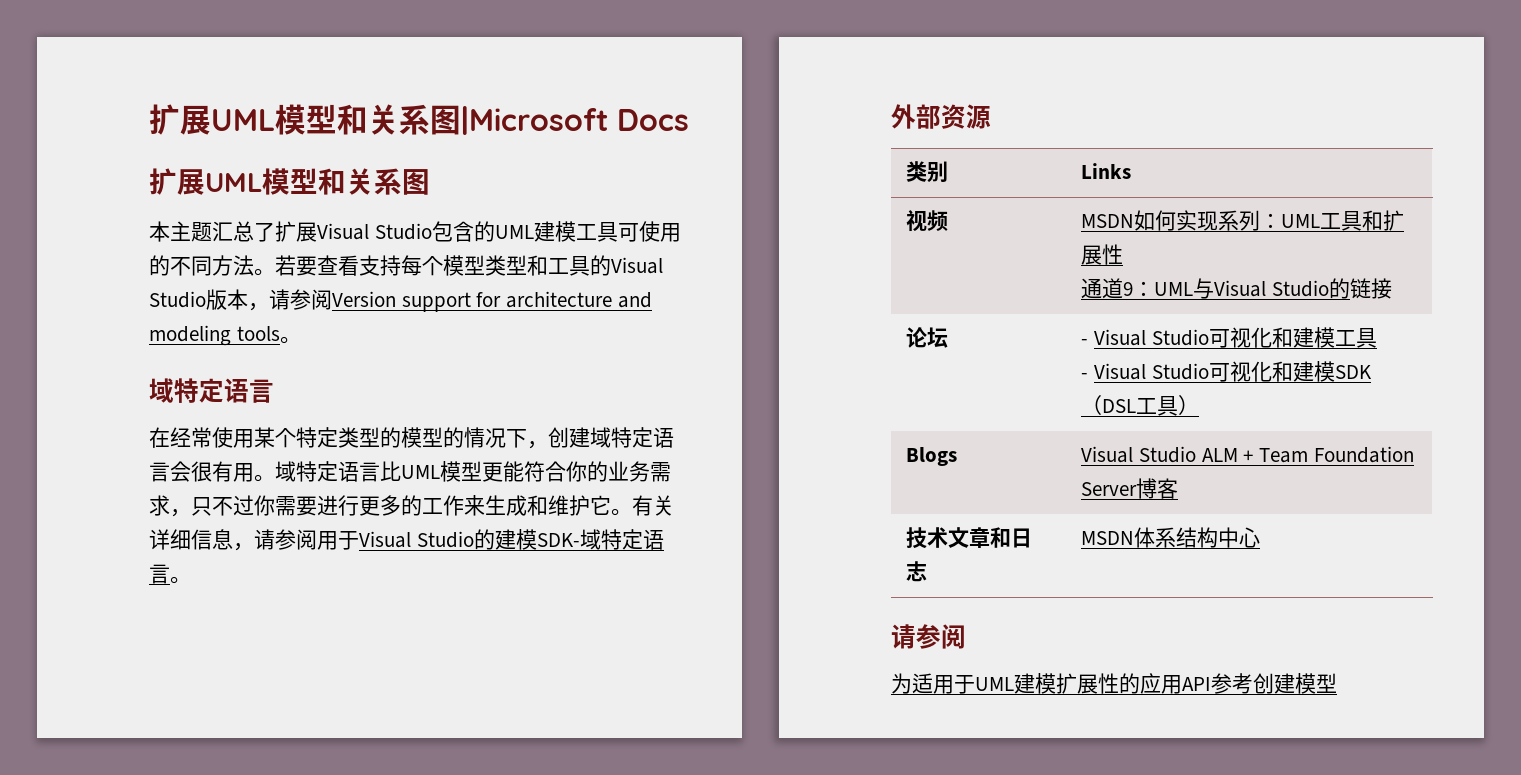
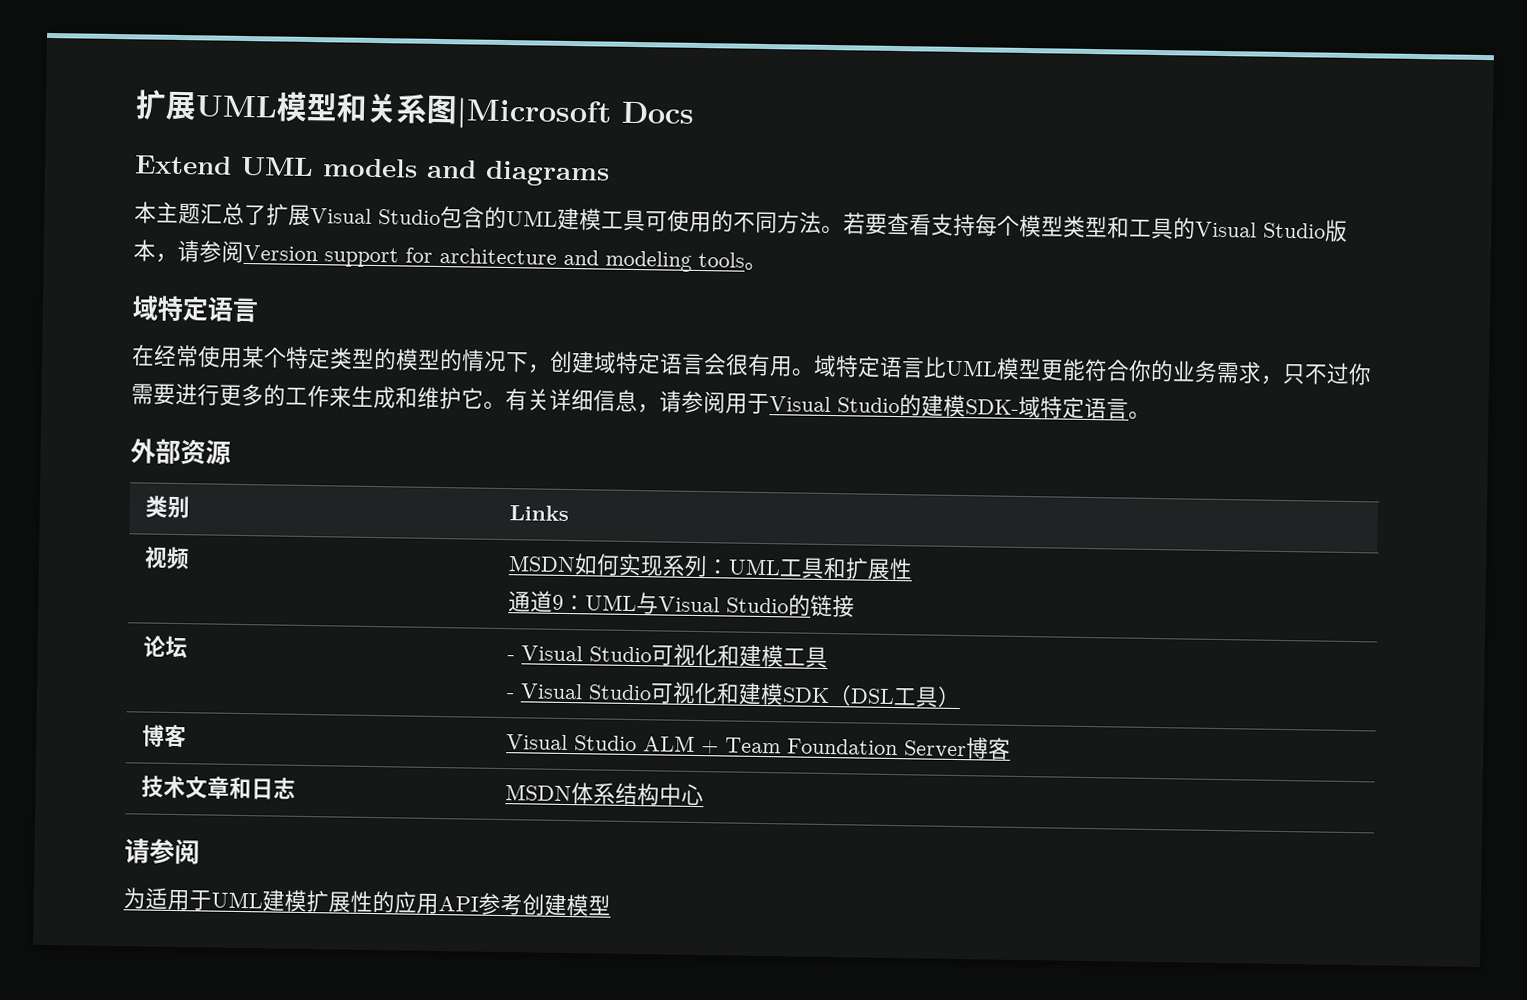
  扩展UML模型和关系图|Microsoft Docs
- 扩展UML模型和关系图
+ Extend UML models and diagrams
- Blogs | Visual Studio ALM + Team Foundation Server博客
+ 博客 | Visual Studio ALM + Team Foundation Server博客

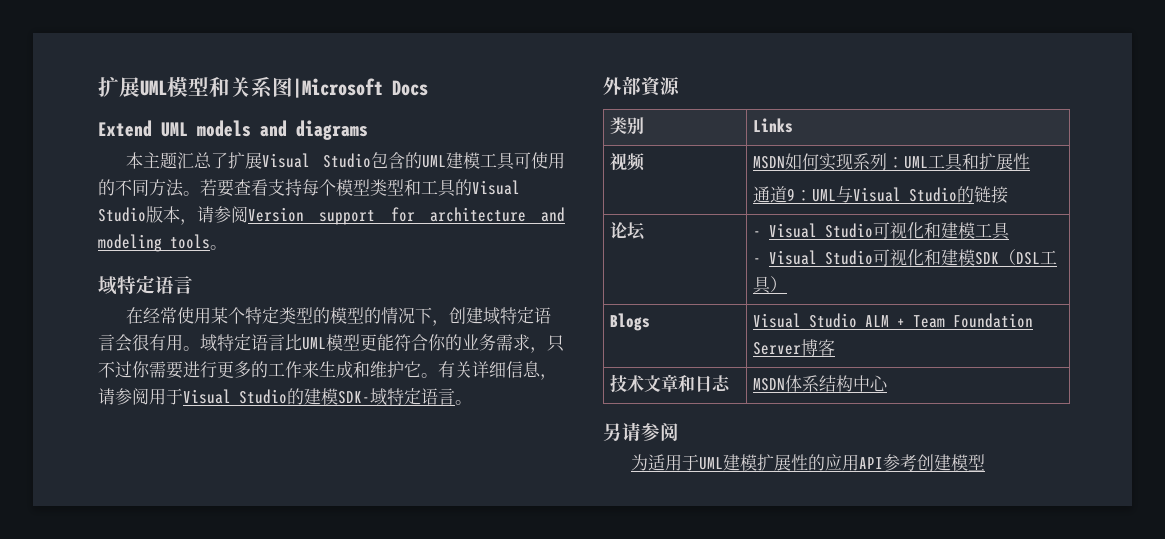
- 外部资源
+ 外部資源
- 博客 | Visual Studio ALM + Team Foundation Server博客
+ Blogs | Visual Studio ALM + Team Foundation Server博客
  技术文章和日志 | MSDN体系结构中心
- 请参阅
+ 另请参阅

